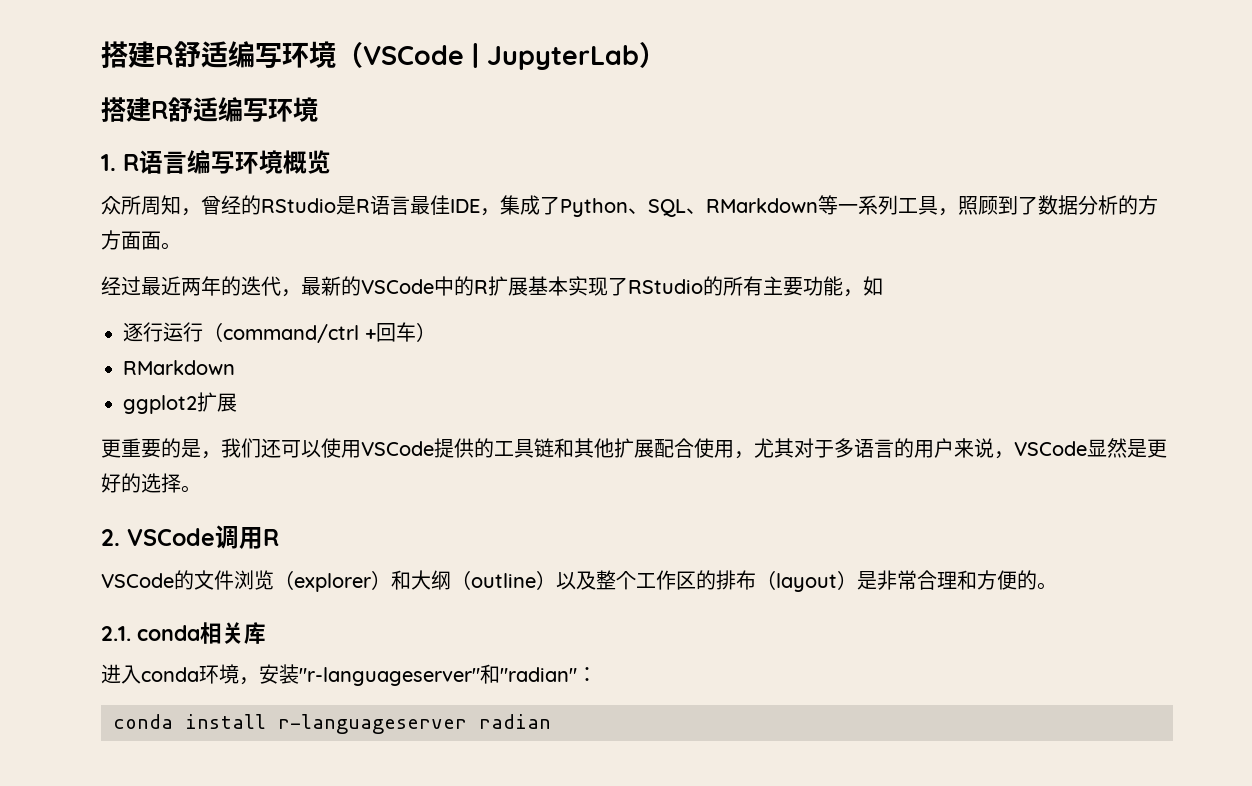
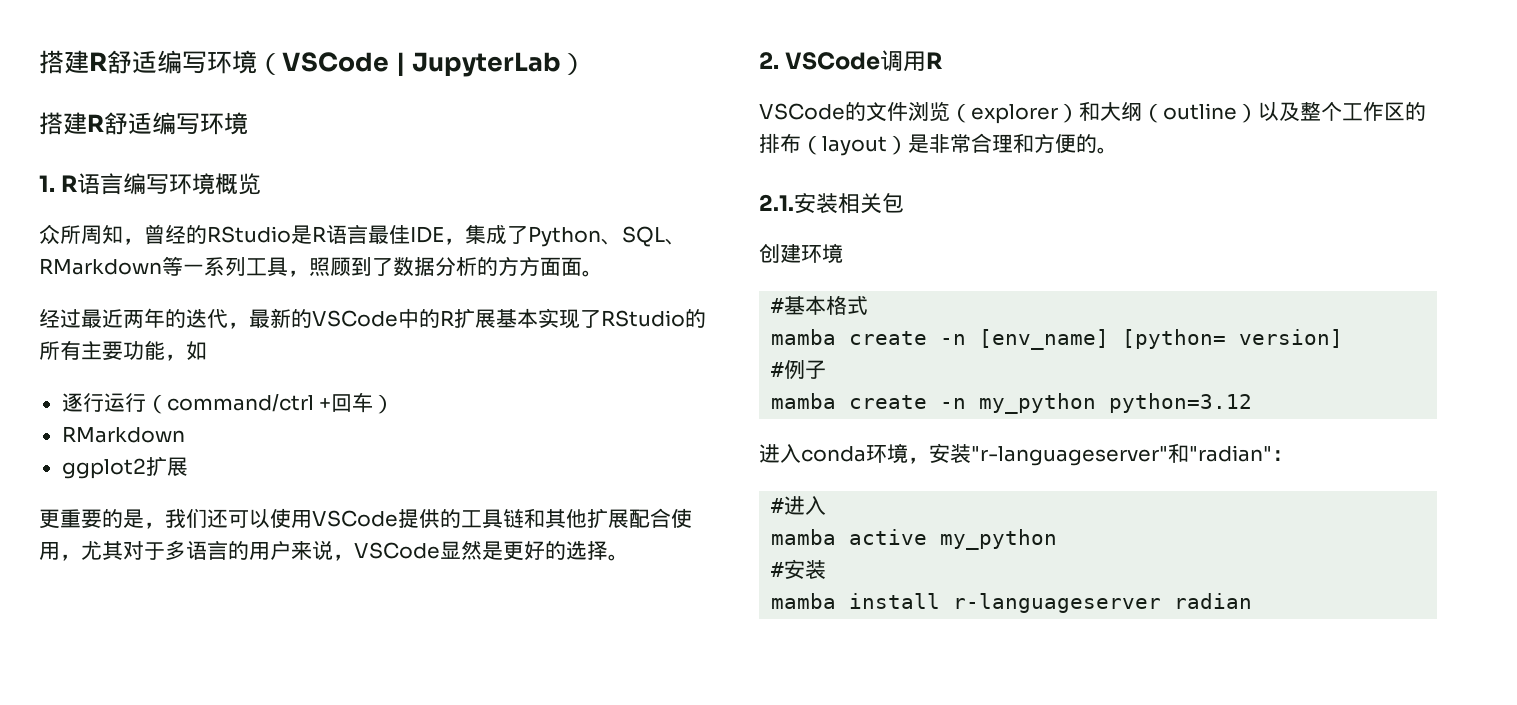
- 2.1. conda相关库
+ 2.1.安装相关包
+ 创建环境
+ #基本格式
+ mamba create -n [env_name] [python= version]
+ #例子
+ mamba create -n my_python python=3.12
- conda install r-languageserver radian
+ #进入
+ mamba active my_python
+ #安装
+ mamba install r-languageserver radian

